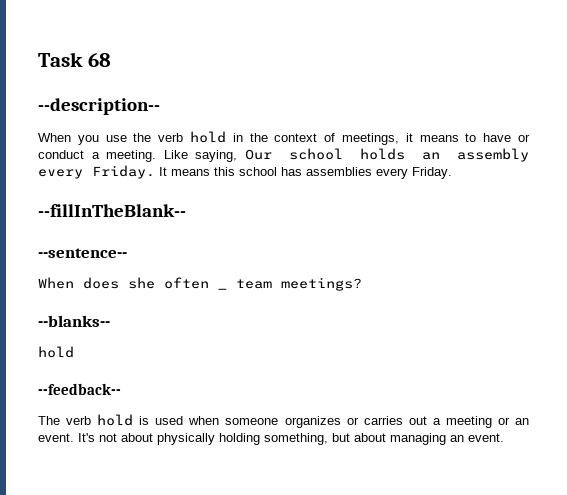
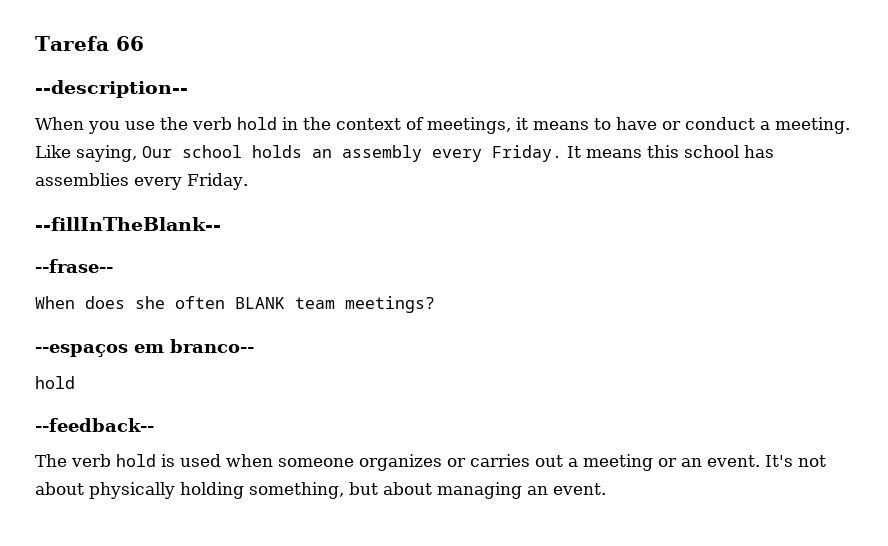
- Task 68
+ Tarefa 66
- --sentence--
+ --frase--
- When does she often _ team meetings?
+ When does she often BLANK team meetings?
- --blanks--
+ --espaços em branco--

